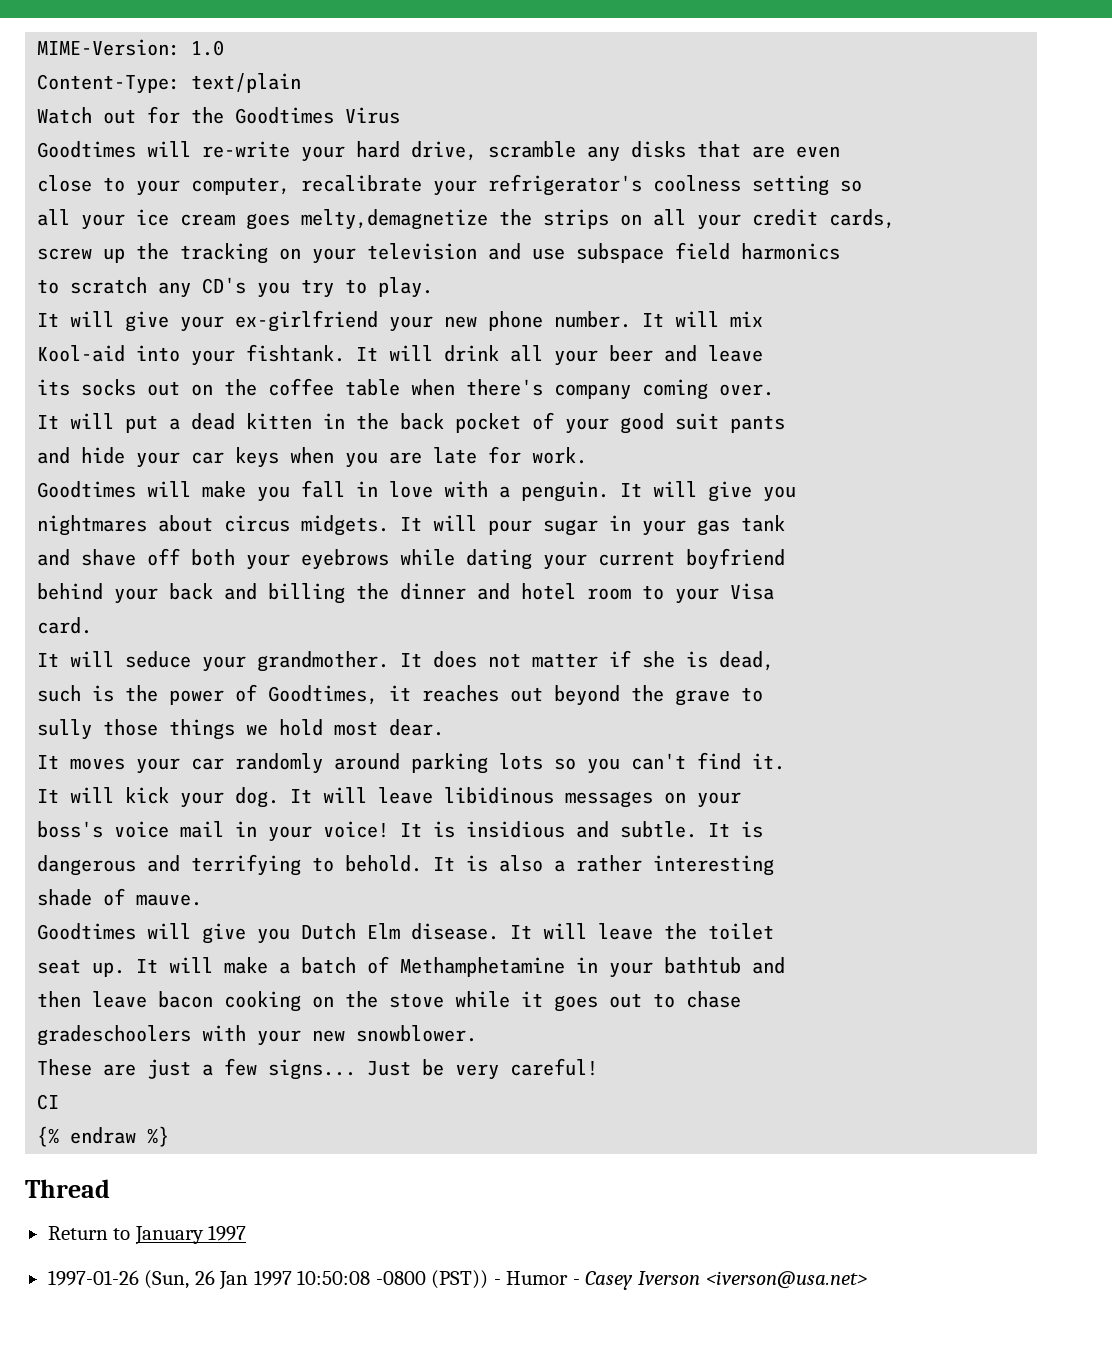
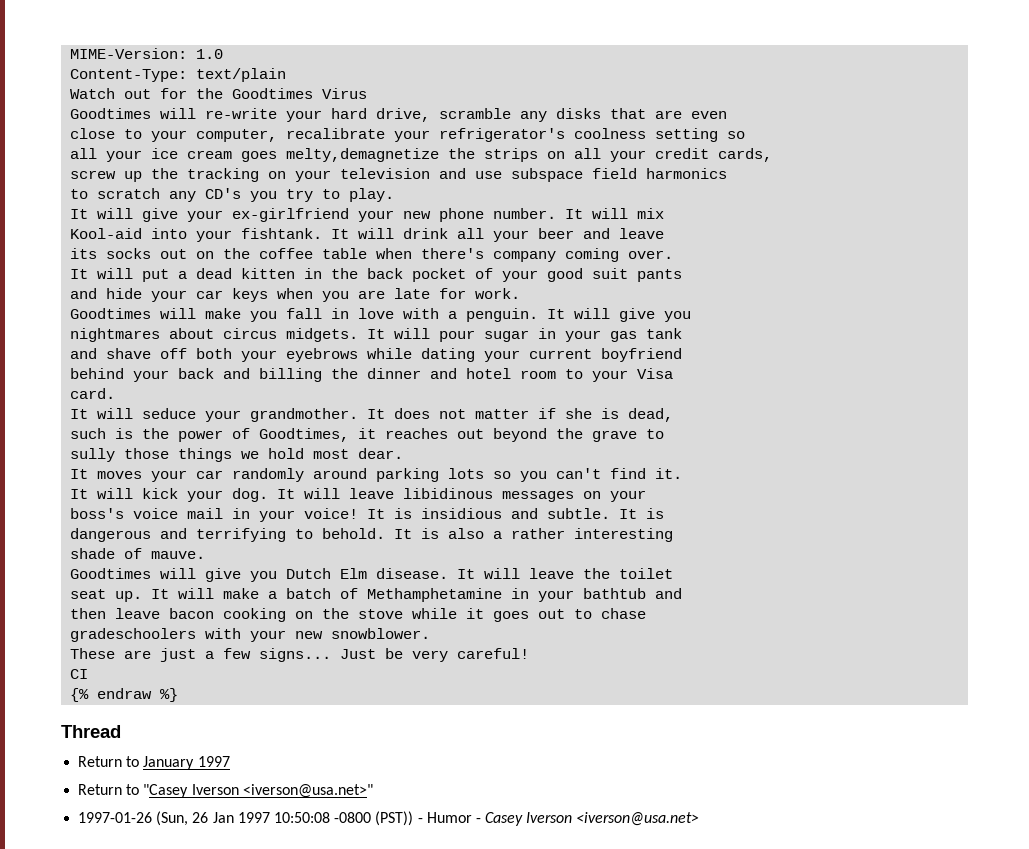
+ Return to "Casey Iverson <iverson@usa.net>"

